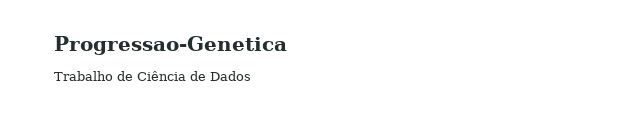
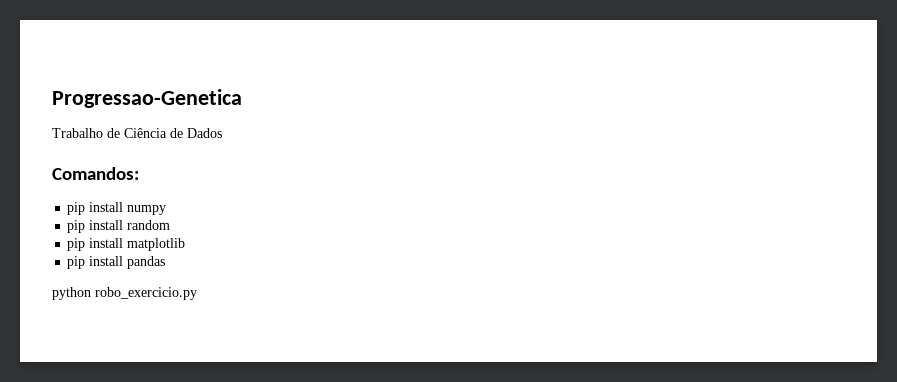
+ Comandos:
+ pip install numpy
+ pip install random
+ pip install matplotlib
+ pip install pandas
+ python robo_exercicio.py

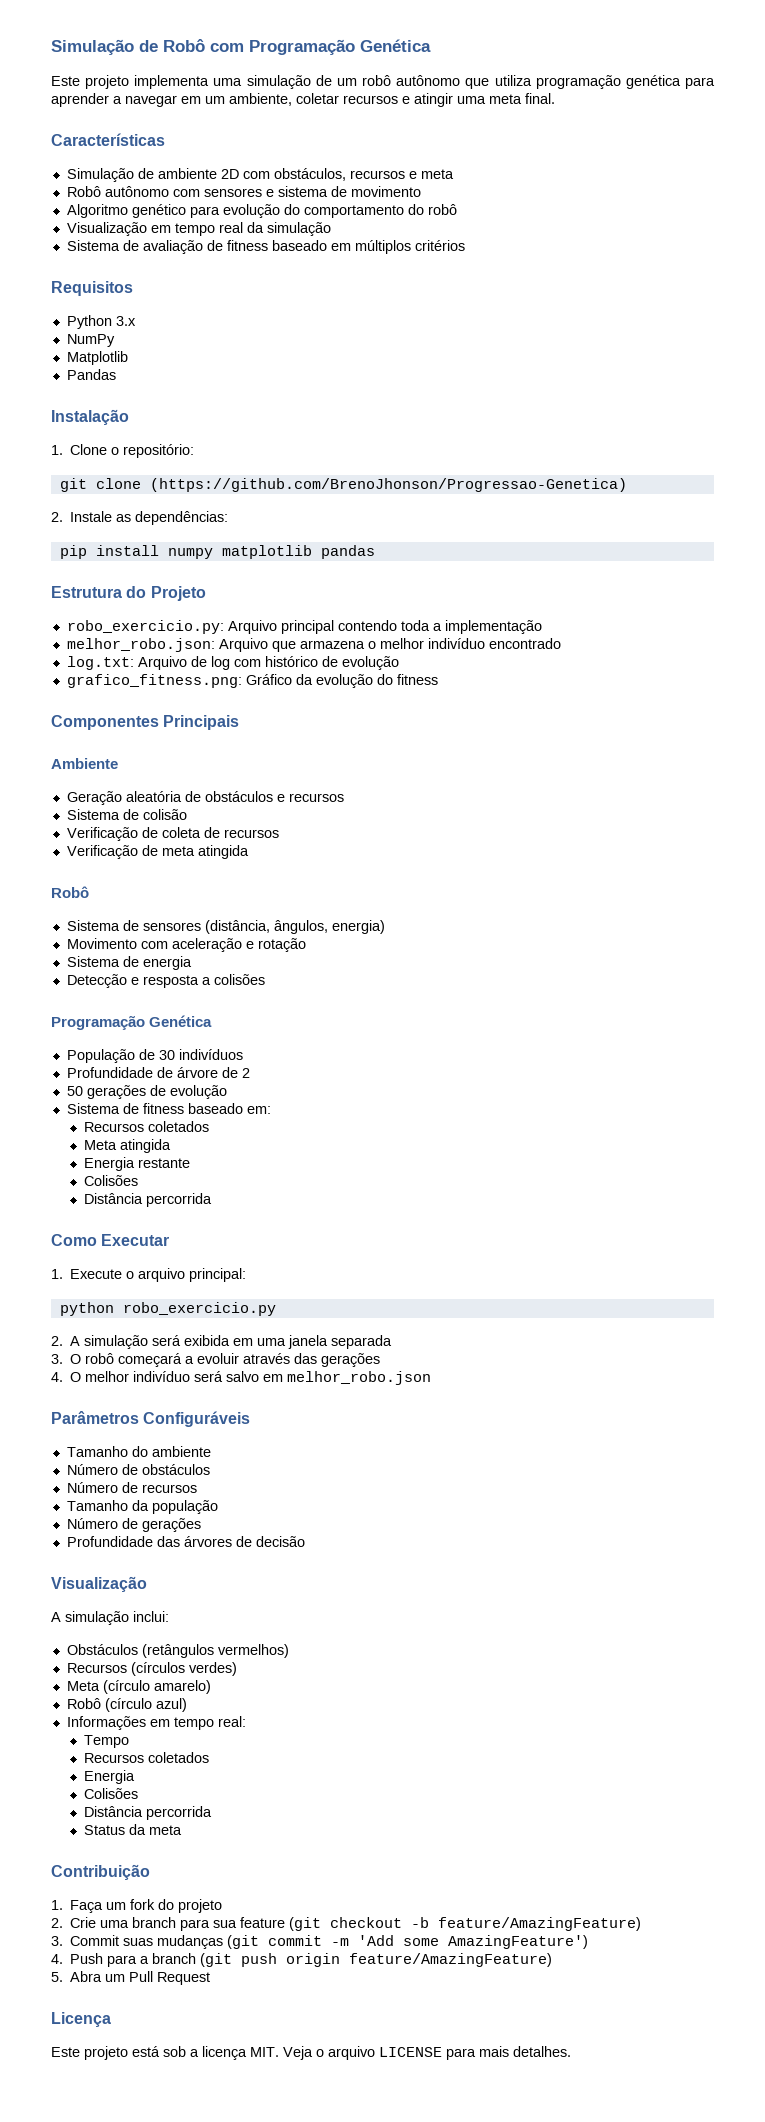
- Progressao-Genetica
- Trabalho de Ciência de Dados
- Comandos:
- pip install numpy
- pip install random
- pip install matplotlib
- pip install pandas
+ Simulação de Robô com Programação Genética
+ Este projeto implementa uma simulação de um robô autônomo que utiliza programação genética para aprender a navegar em um ambiente, coletar recursos e atingir uma meta final.
+ Características
+ Simulação de ambiente 2D com obstáculos, recursos e meta
+ Robô autônomo com sensores e sistema de movimento
+ Algoritmo genético para evolução do comportamento do robô
+ Visualização em tempo real da simulação
+ Sistema de avaliação de fitness baseado em múltiplos critérios
+ Requisitos
+ Python 3.x
+ NumPy
+ Matplotlib
+ Pandas
+ Instalação
+ 1. Clone o repositório:
+ git clone (https://github.com/BrenoJhonson/Progressao-Genetica)
+ 2. Instale as dependências:
+ pip install numpy matplotlib pandas
+ Estrutura do Projeto
+ robo_exercicio.py: Arquivo principal contendo toda a implementação
+ melhor_robo.json: Arquivo que armazena o melhor indivíduo encontrado
+ log.txt: Arquivo de log com histórico de evolução
+ grafico_fitness.png: Gráfico da evolução do fitness
+ Componentes Principais
+ Ambiente
+ Geração aleatória de obstáculos e recursos
+ Sistema de colisão
+ Verificação de coleta de recursos
+ Verificação de meta atingida
+ Robô
+ Sistema de sensores (distância, ângulos, energia)
+ Movimento com aceleração e rotação
+ Sistema de energia
+ Detecção e resposta a colisões
+ Programação Genética
+ População de 30 indivíduos
+ Profundidade de árvore de 2
+ 50 gerações de evolução
+ Sistema de fitness baseado em:
+ Recursos coletados
+ Meta atingida
+ Energia restante
+ Colisões
+ Distância percorrida
+ Como Executar
+ 1. Execute o arquivo principal:
  python robo_exercicio.py
+ 2. A simulação será exibida em uma janela separada
+ 3. O robô começará a evoluir através das gerações
+ 4. O melhor indivíduo será salvo em melhor_robo.json
+ Parâmetros Configuráveis
+ Tamanho do ambiente
+ Número de obstáculos
+ Número de recursos
+ Tamanho da população
+ Número de gerações
+ Profundidade das árvores de decisão
+ Visualização
+ A simulação inclui:
+ Obstáculos (retângulos vermelhos)
+ Recursos (círculos verdes)
+ Meta (círculo amarelo)
+ Robô (círculo azul)
+ Informações em tempo real:
+ Tempo
+ Recursos coletados
+ Energia
+ Colisões
+ Distância percorrida
+ Status da meta
+ Contribuição
+ 1. Faça um fork do projeto
+ 2. Crie uma branch para sua feature (git checkout -b feature/AmazingFeature)
+ 3. Commit suas mudanças (git commit -m 'Add some AmazingFeature')
+ 4. Push para a branch (git push origin feature/AmazingFeature)
+ 5. Abra um Pull Request
+ Licença
+ Este projeto está sob a licença MIT. Veja o arquivo LICENSE para mais detalhes.

